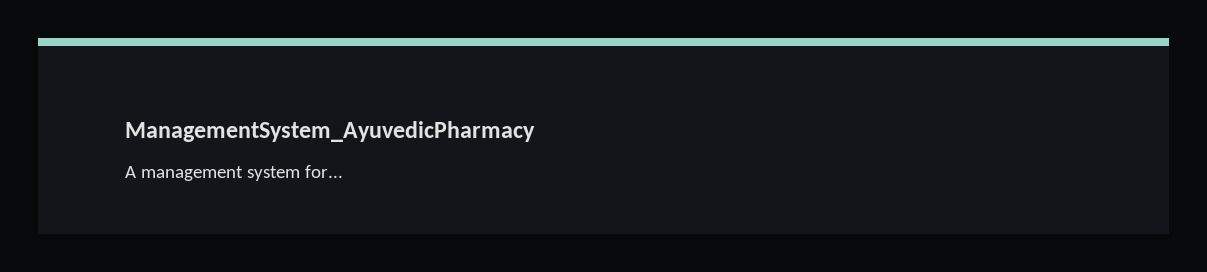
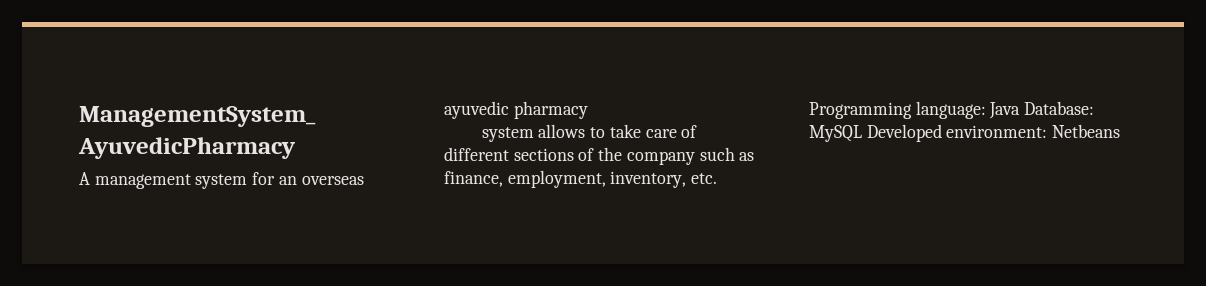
- A management system for...
+ A management system for an overseas ayuvedic pharmacy
+ system allows to take care of different sections of the company such as finance, employment, inventory, etc. Programming language: Java Database: MySQL Developed environment: Netbeans

